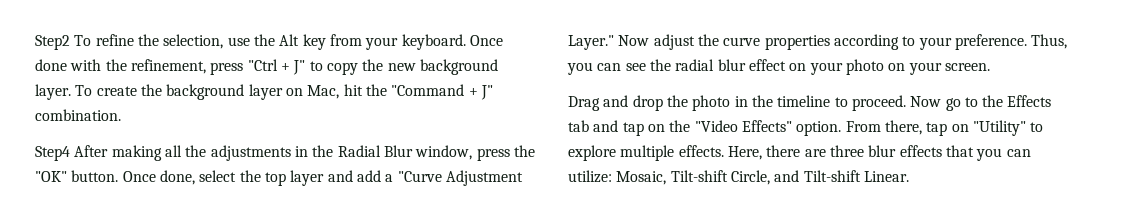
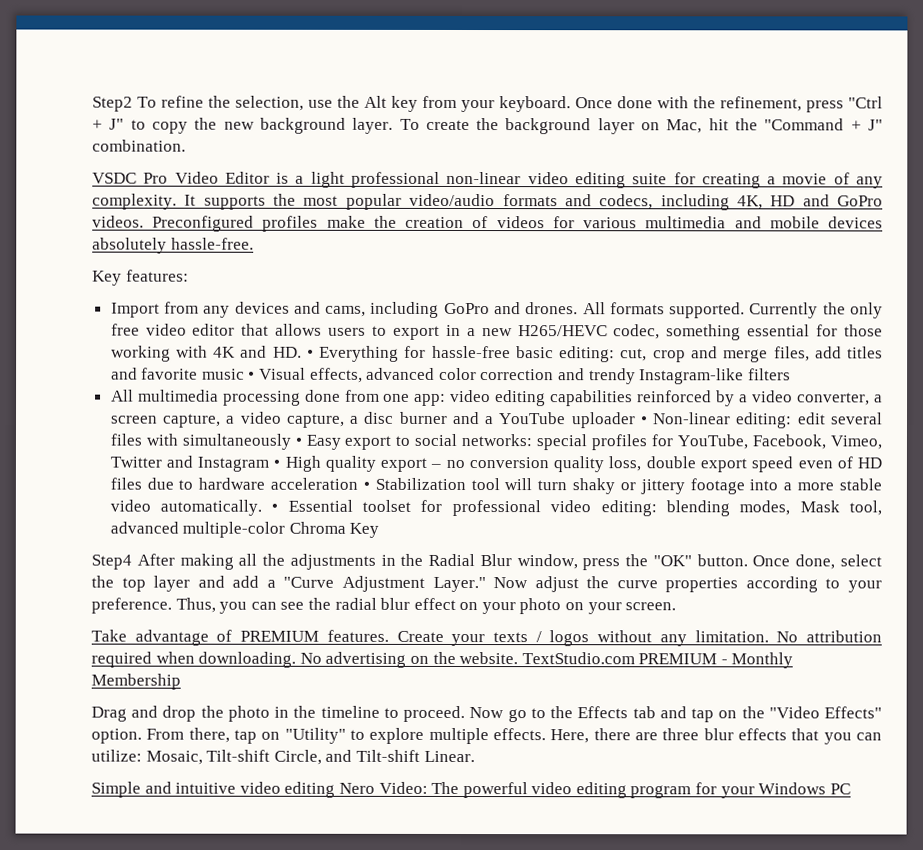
+ VSDC Pro Video Editor is a light professional non-linear video editing suite for creating a movie of any complexity. It supports the most popular video/audio formats and codecs, including 4K, HD and GoPro videos. Preconfigured profiles make the creation of videos for various multimedia and mobile devices absolutely hassle-free.
+ Key features:
+ Import from any devices and cams, including GoPro and drones. All formats supported. Сurrently the only free video editor that allows users to export in a new H265/HEVC codec, something essential for those working with 4K and HD. • Everything for hassle-free basic editing: cut, crop and merge files, add titles and favorite music • Visual effects, advanced color correction and trendy Instagram-like filters
+ All multimedia processing done from one app: video editing capabilities reinforced by a video converter, a screen capture, a video capture, a disc burner and a YouTube uploader • Non-linear editing: edit several files with simultaneously • Easy export to social networks: special profiles for YouTube, Facebook, Vimeo, Twitter and Instagram • High quality export – no conversion quality loss, double export speed even of HD files due to hardware acceleration • Stabilization tool will turn shaky or jittery footage into a more stable video automatically. • Essential toolset for professional video editing: blending modes, Mask tool, advanced multiple-color Chroma Key
+ Take advantage of PREMIUM features. Create your texts / logos without any limitation. No attribution required when downloading. No advertising on the website. TextStudio.com PREMIUM - Monthly Membership
+ Simple and intuitive video editing Nero Video: The powerful video editing program for your Windows PC

